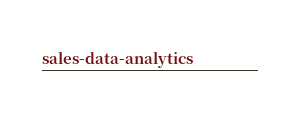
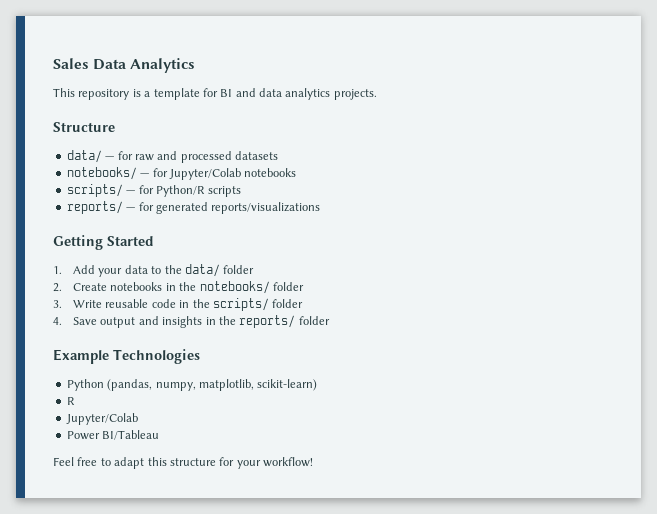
- sales-data-analytics
+ Sales Data Analytics
+ This repository is a template for BI and data analytics projects.
+ Structure
+ data/ — for raw and processed datasets
+ notebooks/ — for Jupyter/Colab notebooks
+ scripts/ — for Python/R scripts
+ reports/ — for generated reports/visualizations
+ Getting Started
+ 1. Add your data to the data/ folder
+ 2. Create notebooks in the notebooks/ folder
+ 3. Write reusable code in the scripts/ folder
+ 4. Save output and insights in the reports/ folder
+ Example Technologies
+ Python (pandas, numpy, matplotlib, scikit-learn)
+ R
+ Jupyter/Colab
+ Power BI/Tableau
+ Feel free to adapt this structure for your workflow!

